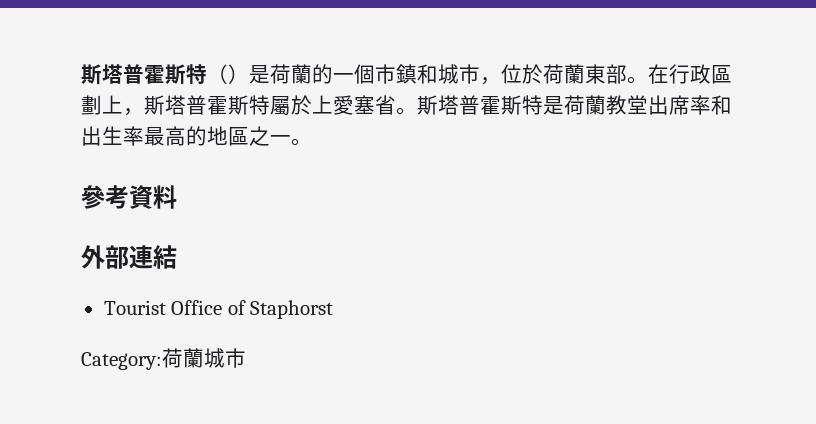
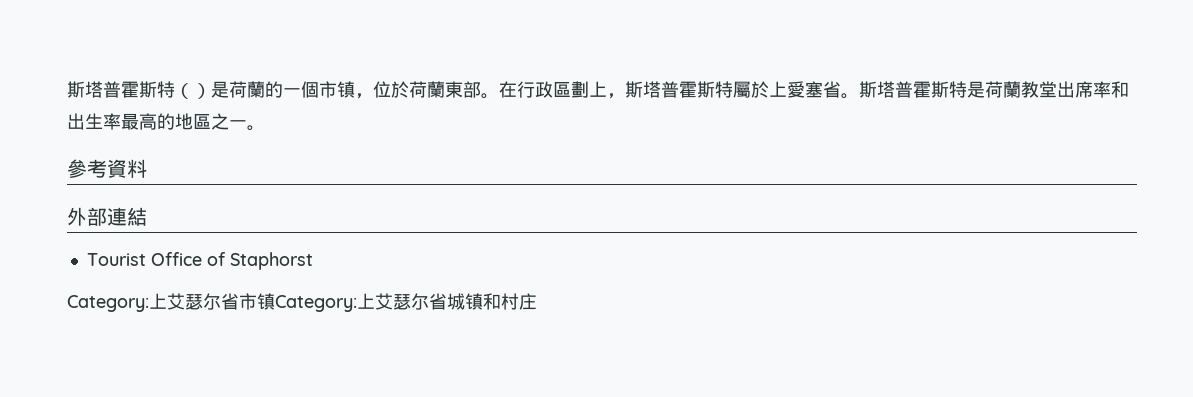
- 斯塔普霍斯特（）是荷蘭的一個市鎮和城市，位於荷蘭東部。
+ 斯塔普霍斯特（）是荷蘭的一個市镇，位於荷蘭東部。
- Category:荷蘭城市
+ Category:上艾瑟尔省市镇Category:上艾瑟尔省城镇和村庄

